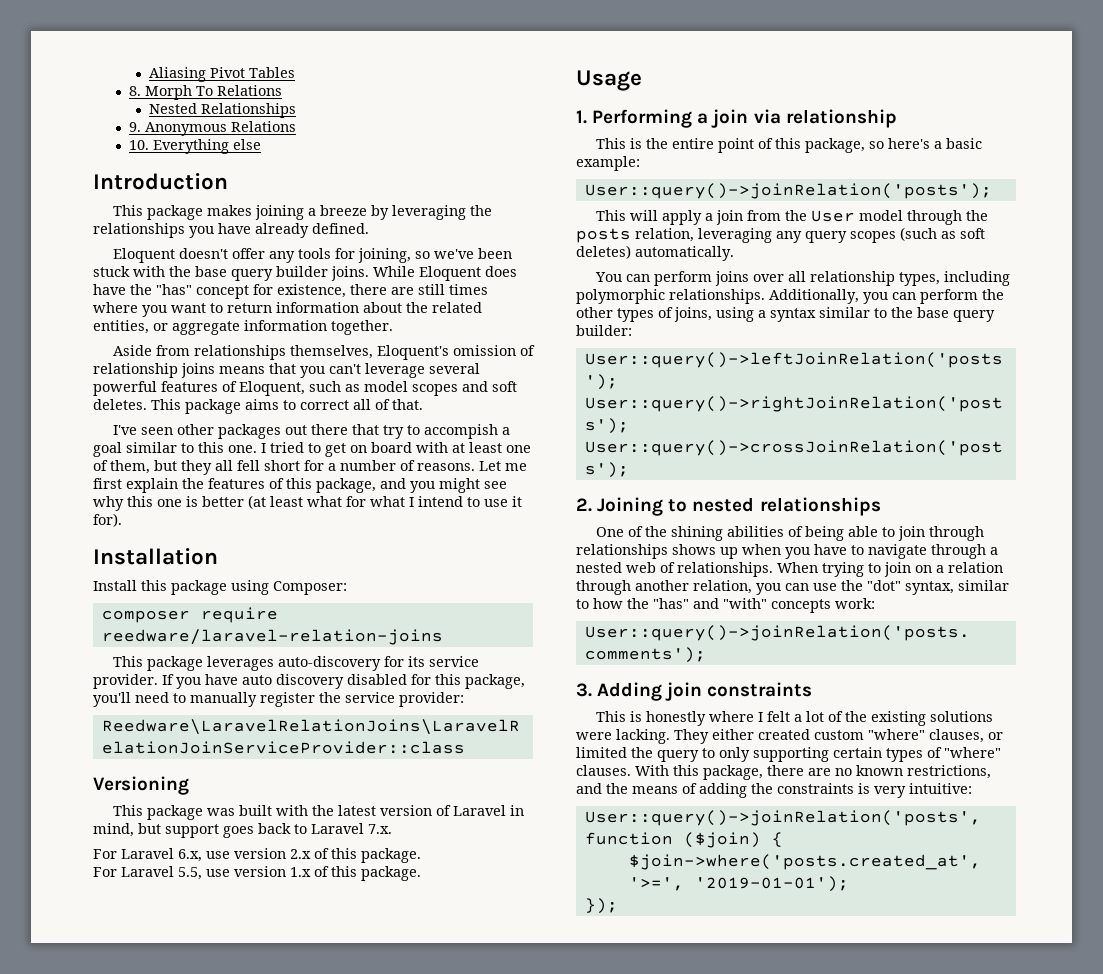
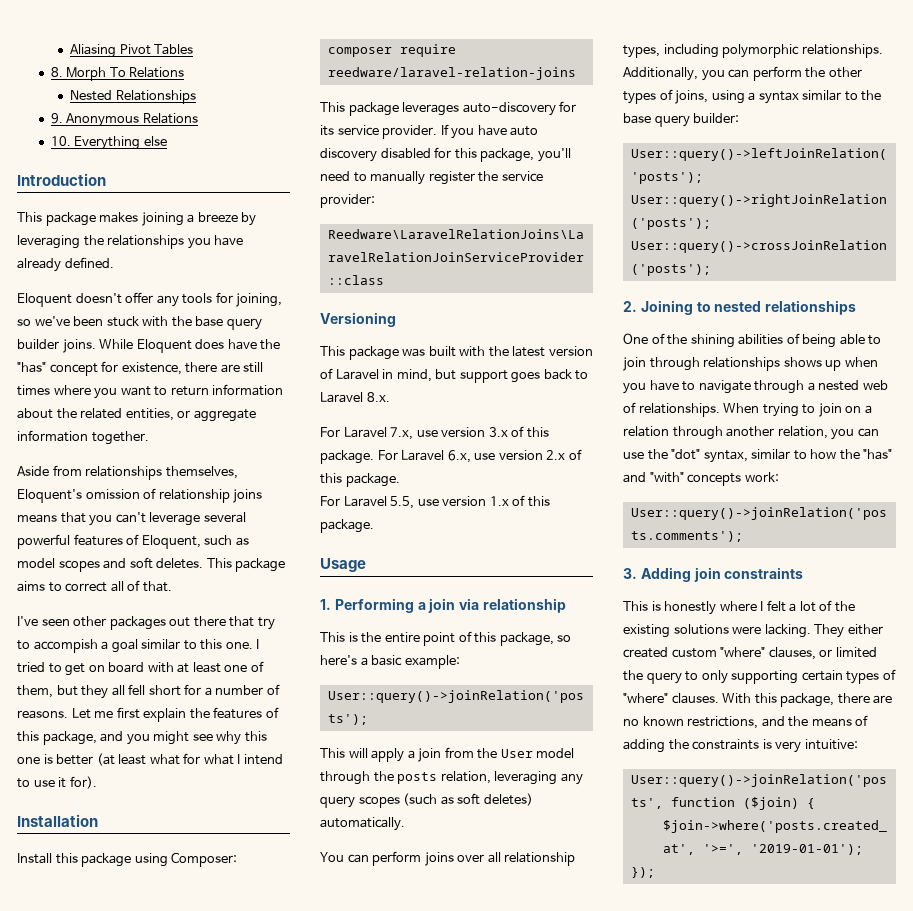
- This package was built with the latest version of Laravel in mind, but support goes back to Laravel 7.x.
- For Laravel 6.x, use version 2.x of this package.
+ This package was built with the latest version of Laravel in mind, but support goes back to Laravel 8.x.
+ For Laravel 7.x, use version 3.x of this package. For Laravel 6.x, use version 2.x of this package.

